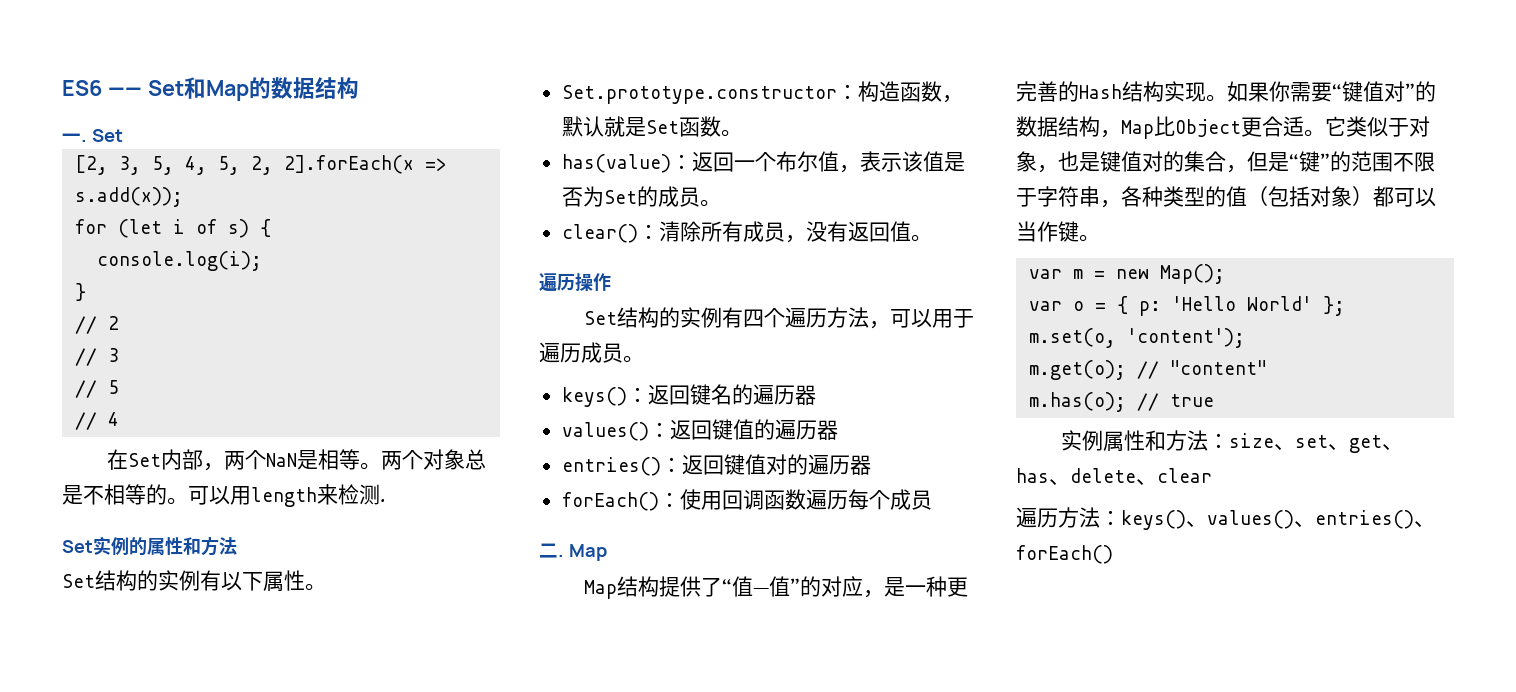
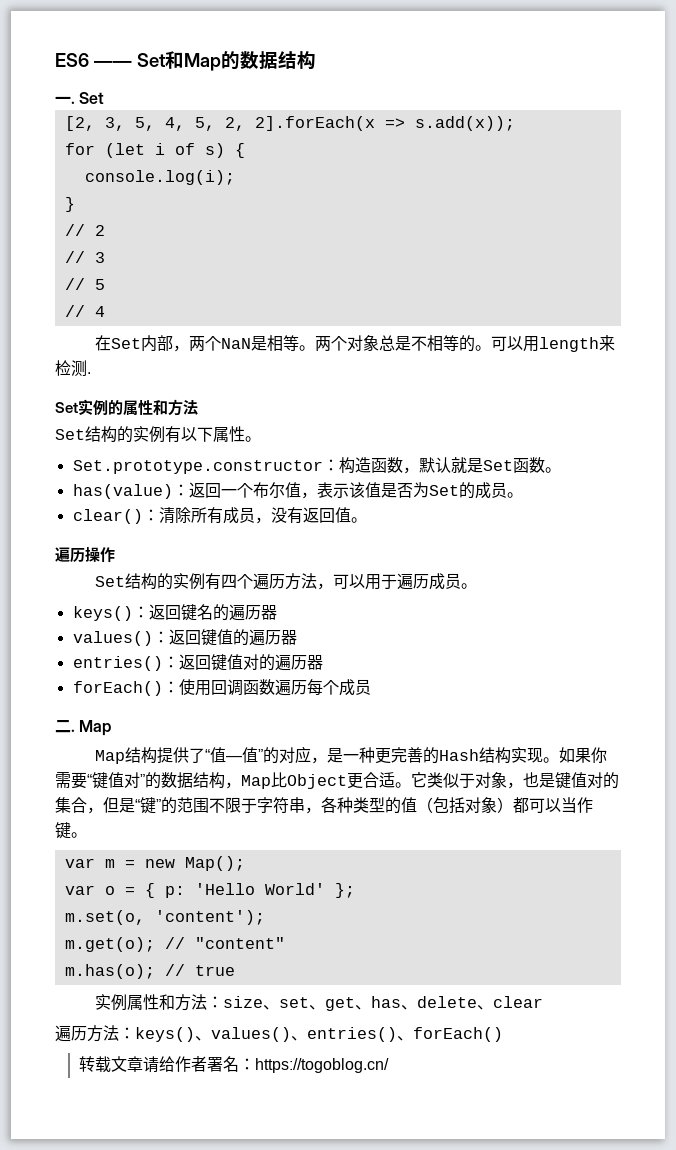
+ 转载文章请给作者署名：https://togoblog.cn/

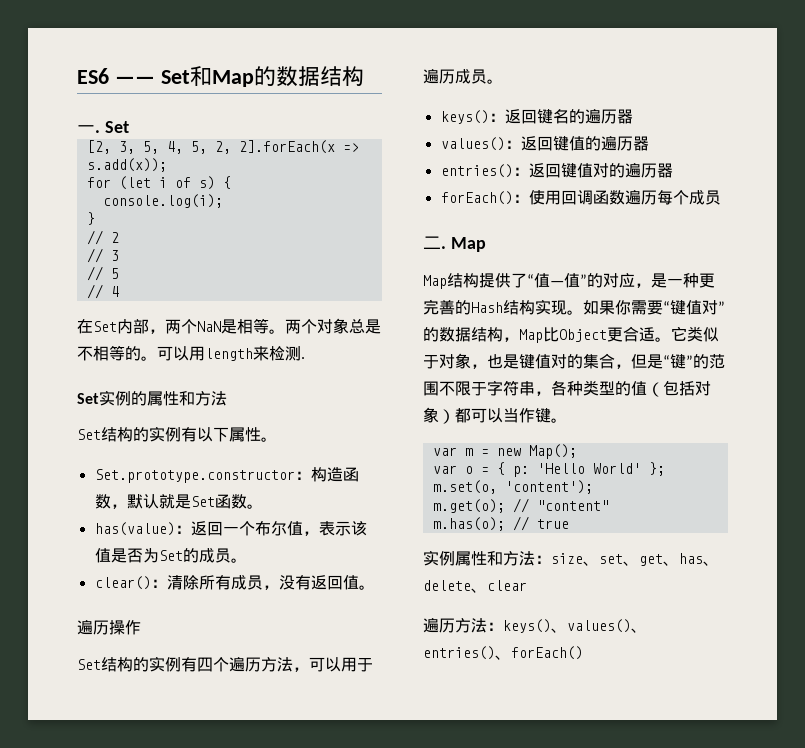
- 转载文章请给作者署名：https://togoblog.cn/

